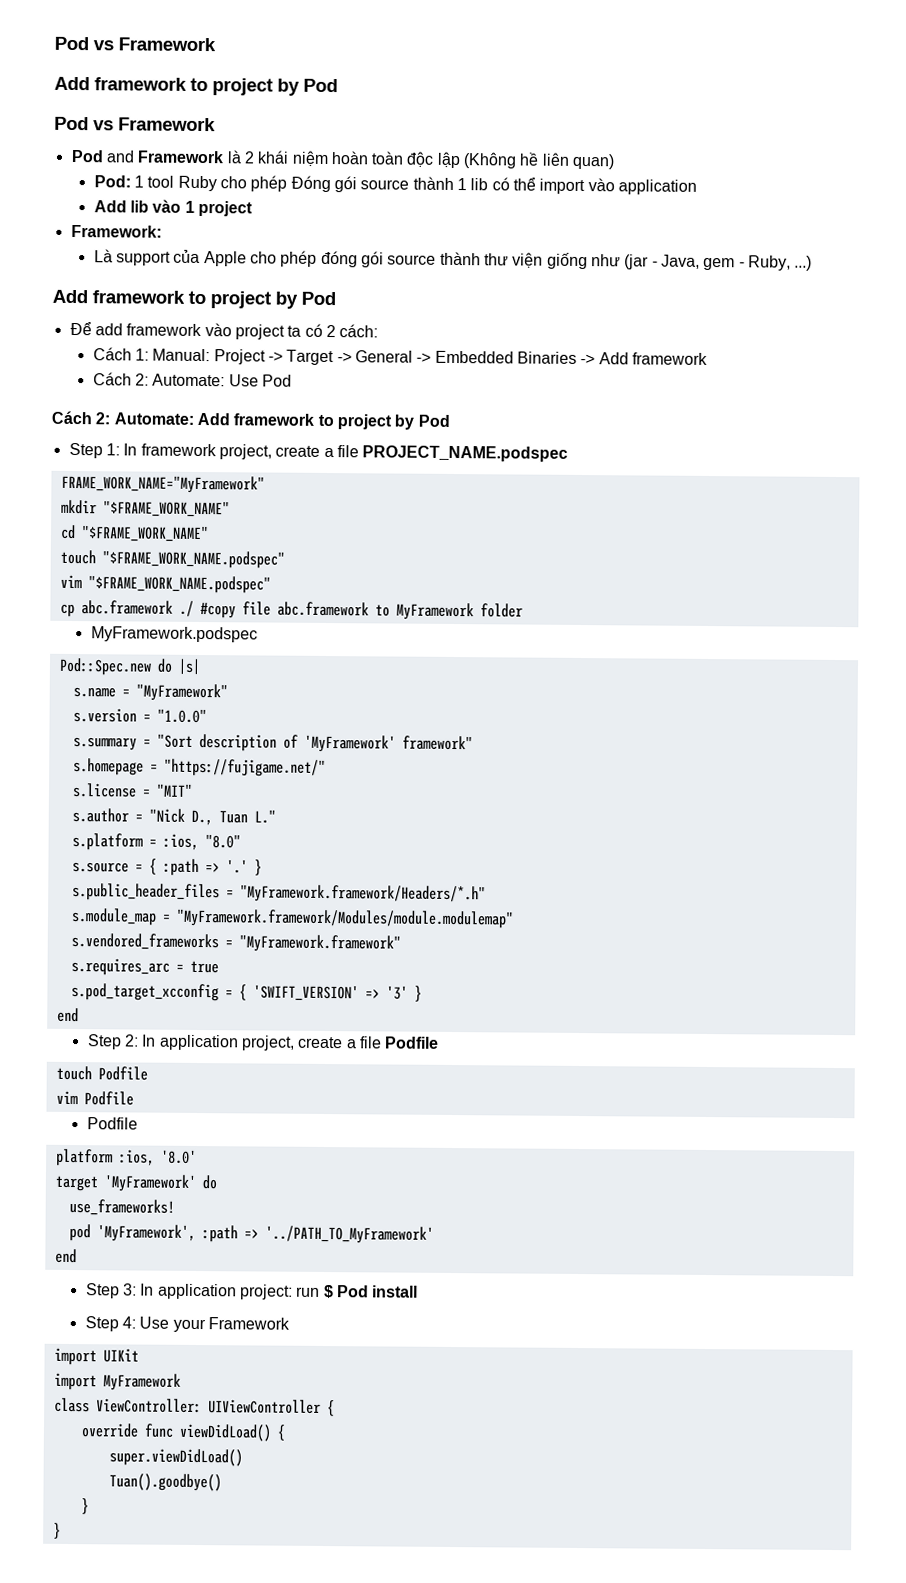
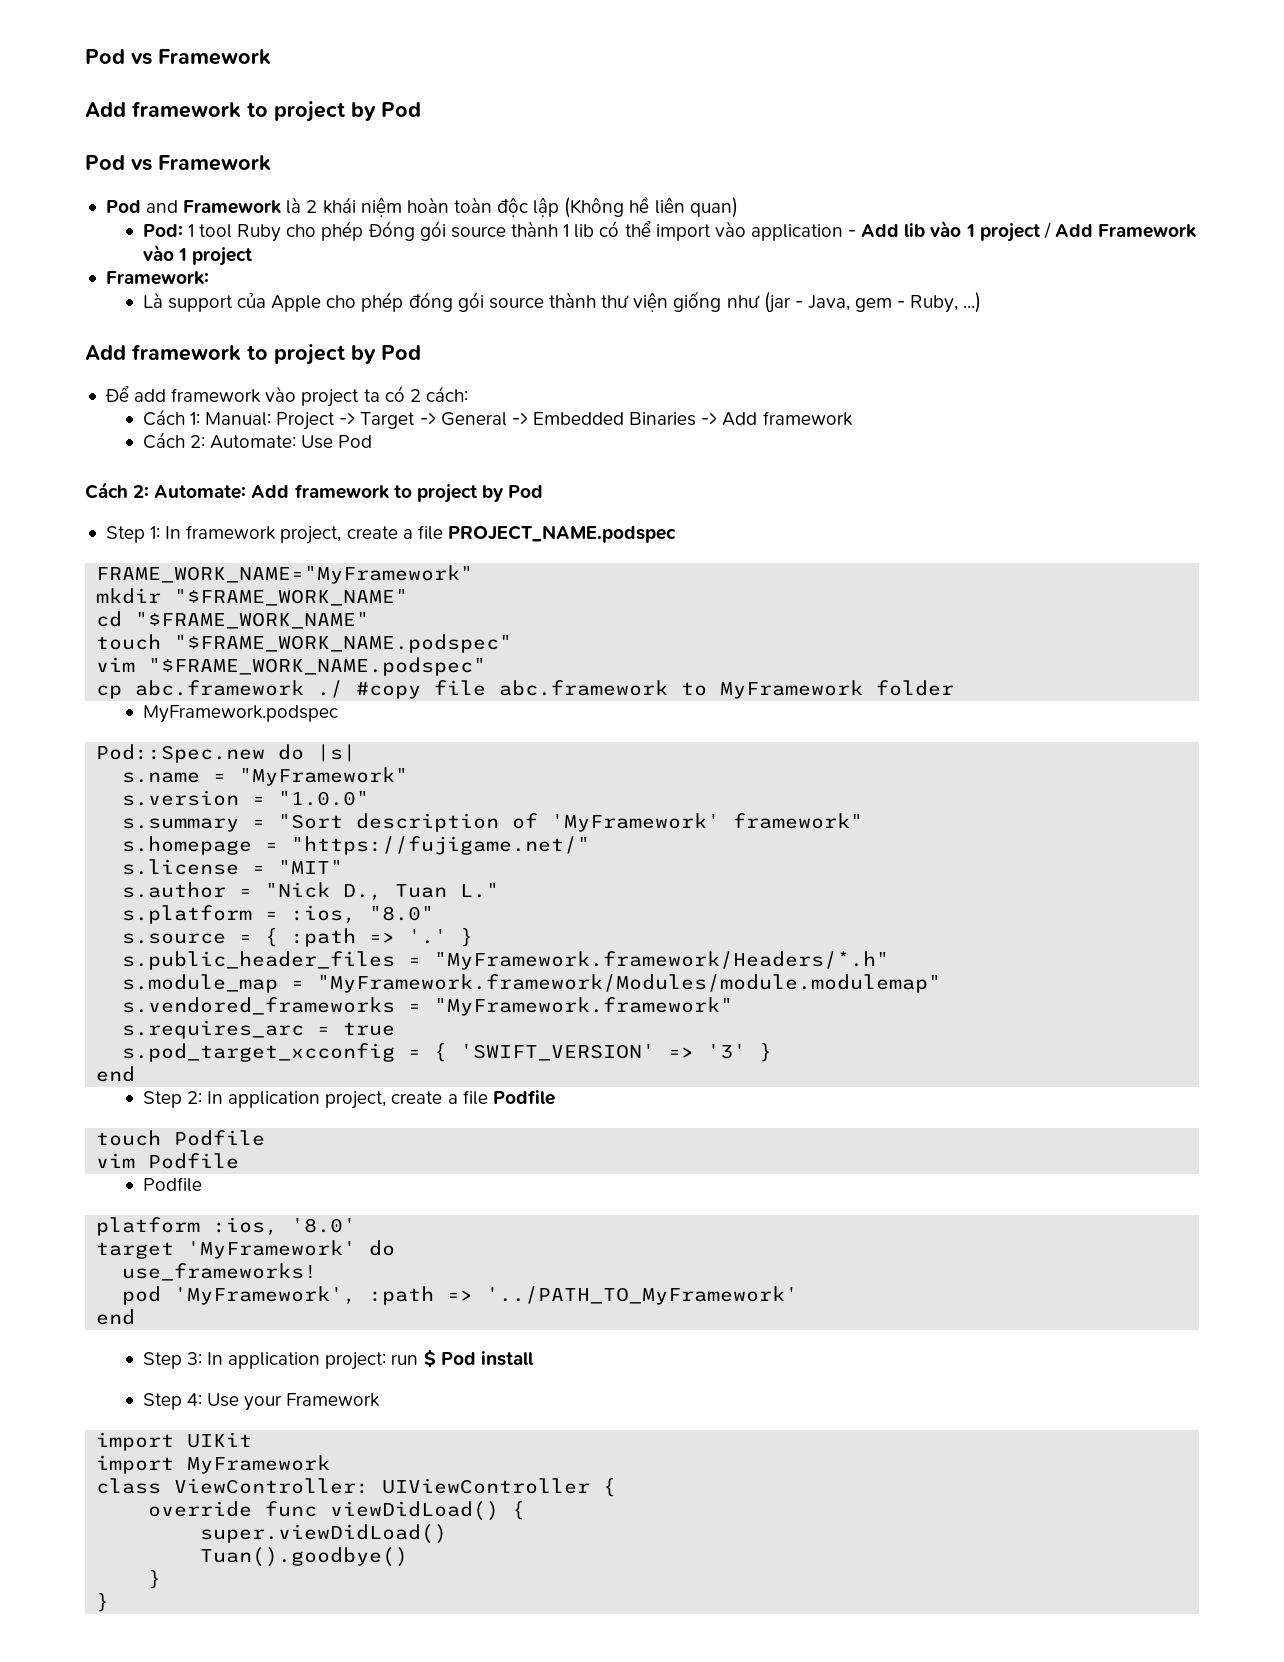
- Pod: 1 tool Ruby cho phép Đóng gói source thành 1 lib có thể import vào application
- Add lib vào 1 project
+ Pod: 1 tool Ruby cho phép Đóng gói source thành 1 lib có thể import vào application - Add lib vào 1 project / Add Framework vào 1 project

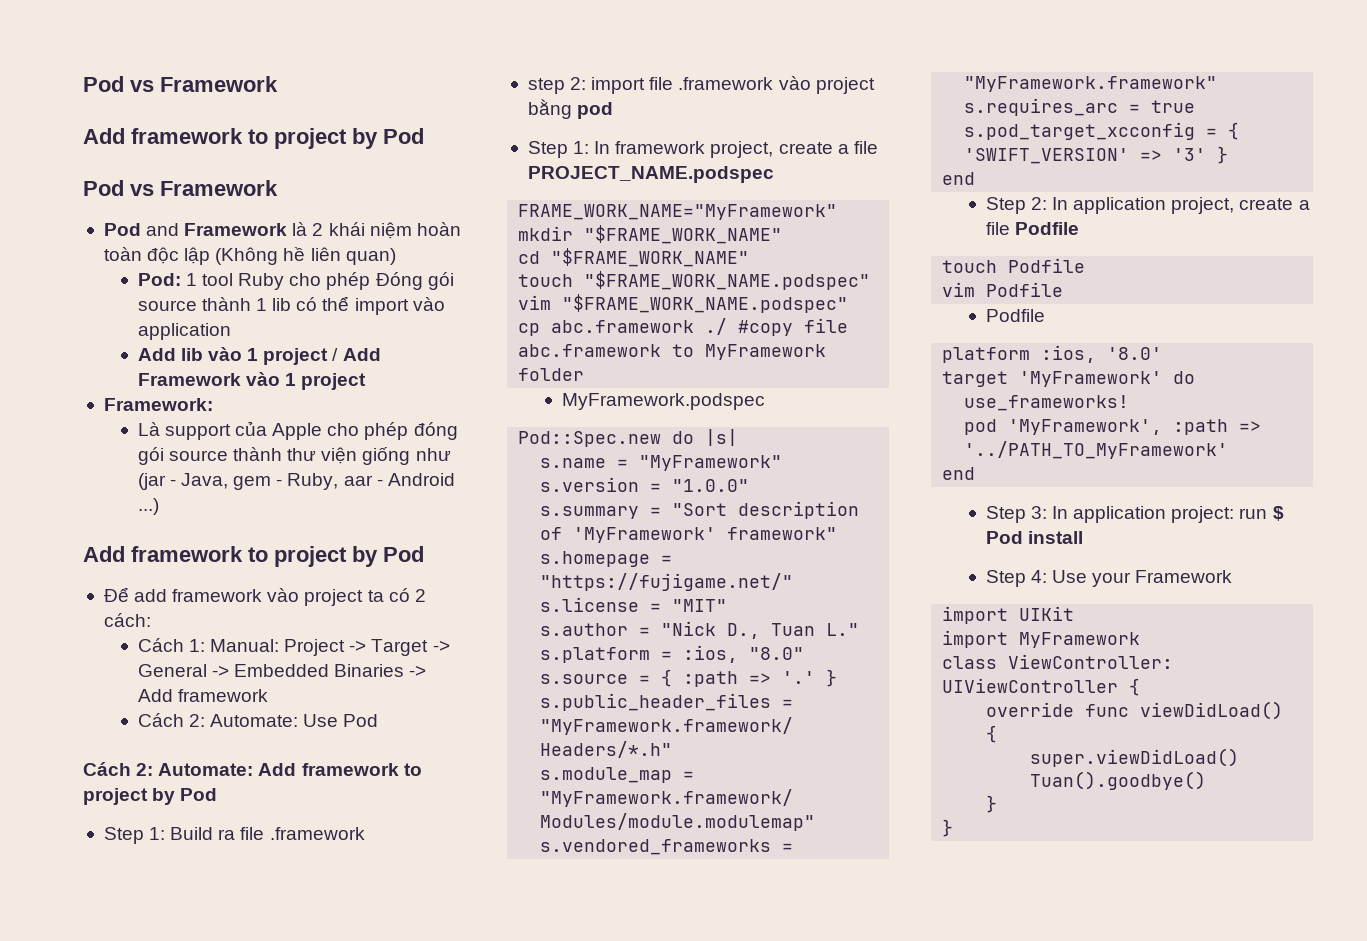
- Pod: 1 tool Ruby cho phép Đóng gói source thành 1 lib có thể import vào application - Add lib vào 1 project / Add Framework vào 1 project
+ Pod: 1 tool Ruby cho phép Đóng gói source thành 1 lib có thể import vào application
+ Add lib vào 1 project / Add Framework vào 1 project
- Là support của Apple cho phép đóng gói source thành thư viện giống như (jar - Java, gem - Ruby, ...)
+ Là support của Apple cho phép đóng gói source thành thư viện giống như (jar - Java, gem - Ruby, aar - Android ...)
+ Step 1: Build ra file .framework
+ step 2: import file .framework vào project bằng pod

